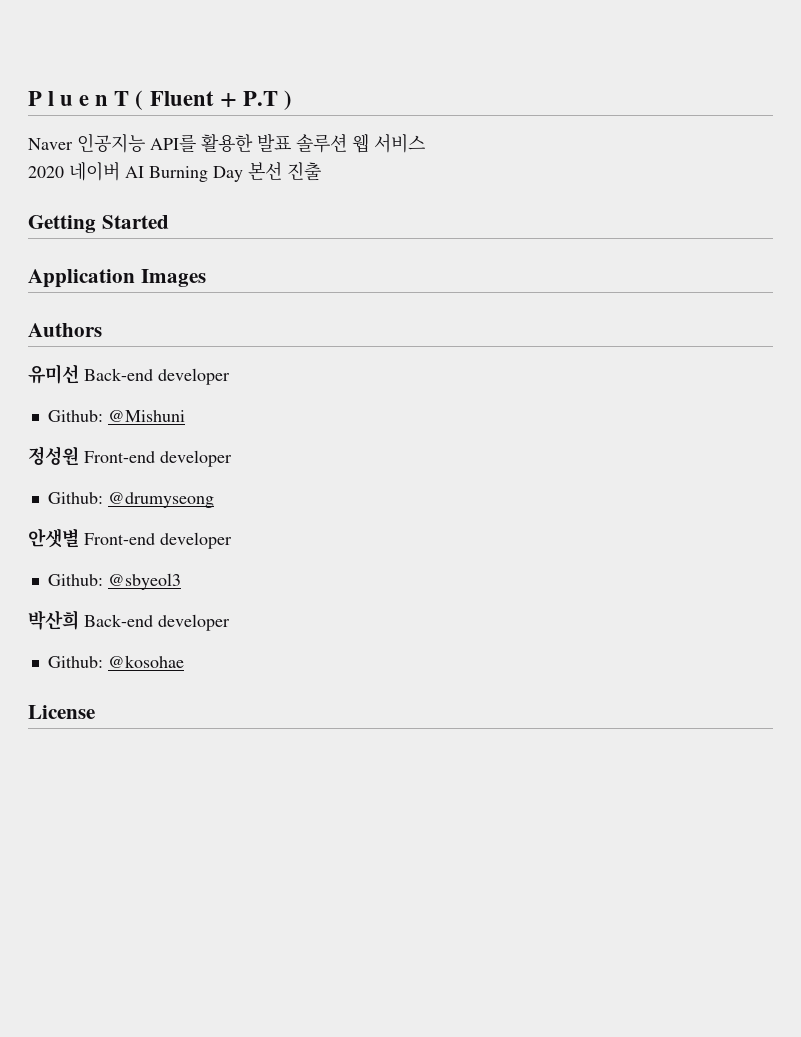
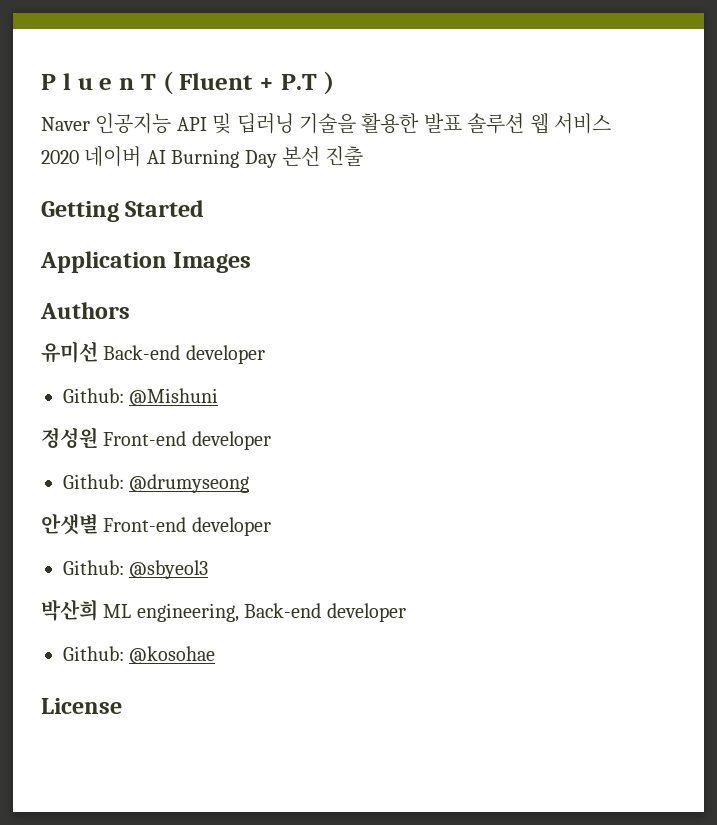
- Naver 인공지능 API를 활용한 발표 솔루션 웹 서비스
+ Naver 인공지능 API 및 딥러닝 기술을 활용한 발표 솔루션 웹 서비스
- 박산희 Back-end developer
+ 박산희 ML engineering, Back-end developer

